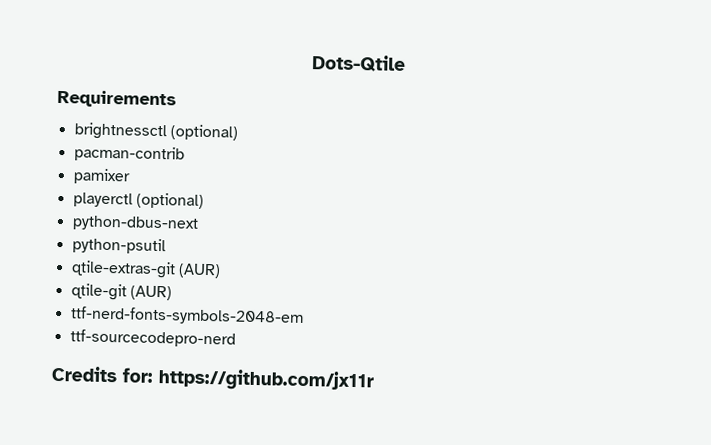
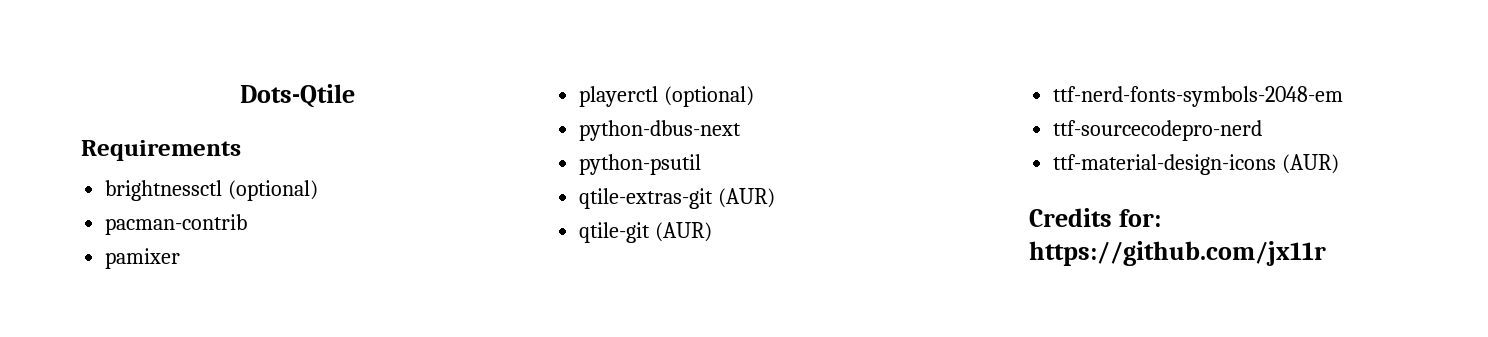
+ ttf-material-design-icons (AUR)

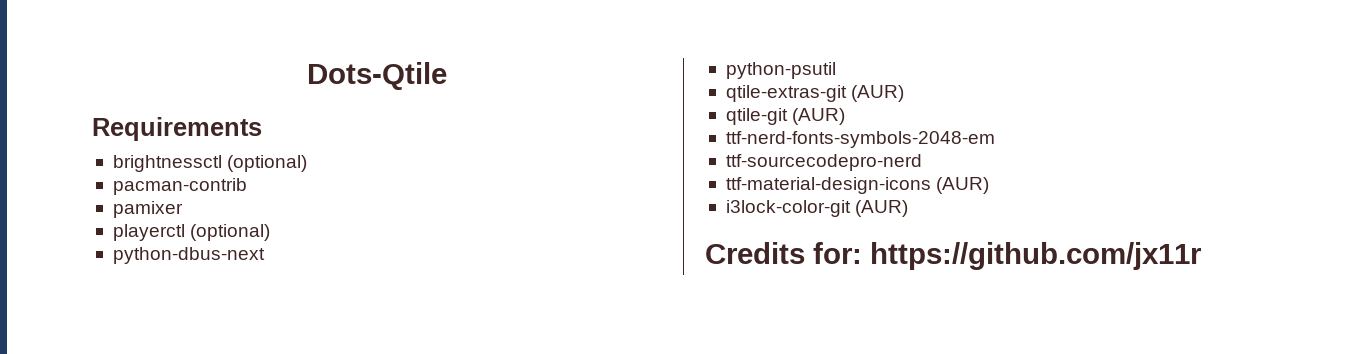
+ i3lock-color-git (AUR)

